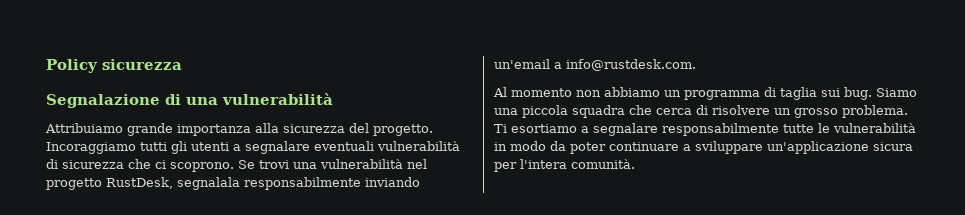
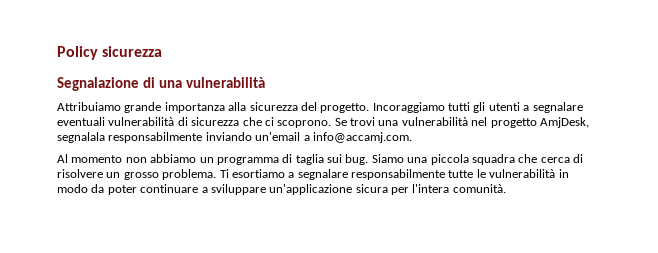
- Se trovi una vulnerabilità nel progetto RustDesk, segnalala responsabilmente inviando un'email a info@rustdesk.com.
+ Se trovi una vulnerabilità nel progetto AmjDesk, segnalala responsabilmente inviando un'email a info@accamj.com.

